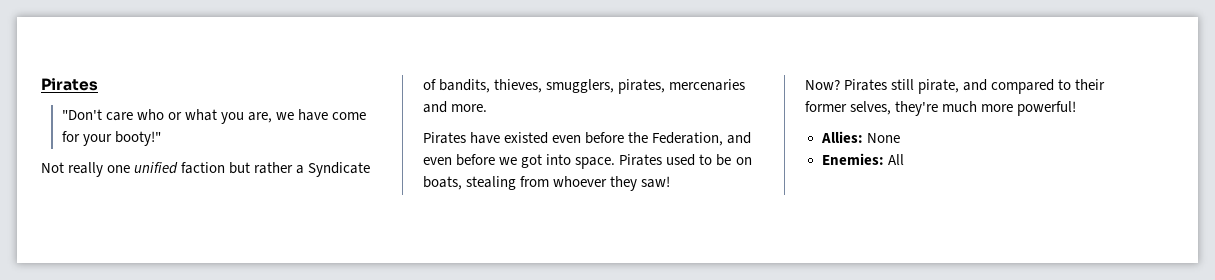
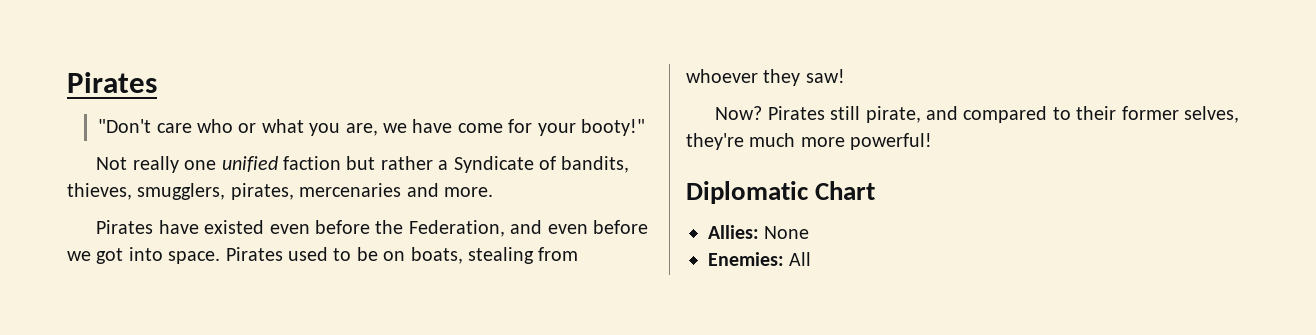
+ Diplomatic Chart

